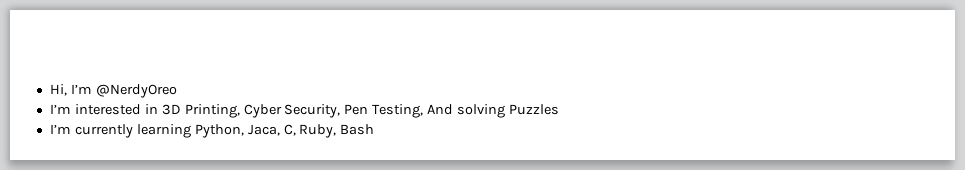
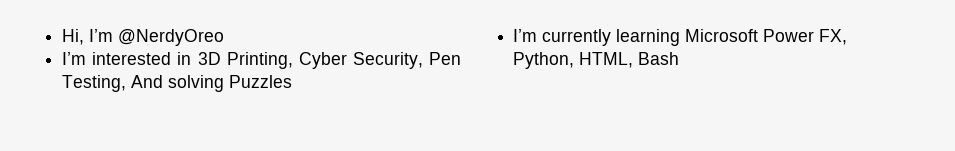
- I’m currently learning Python, Jaca, C, Ruby, Bash
+ I’m currently learning Microsoft Power FX, Python, HTML, Bash

